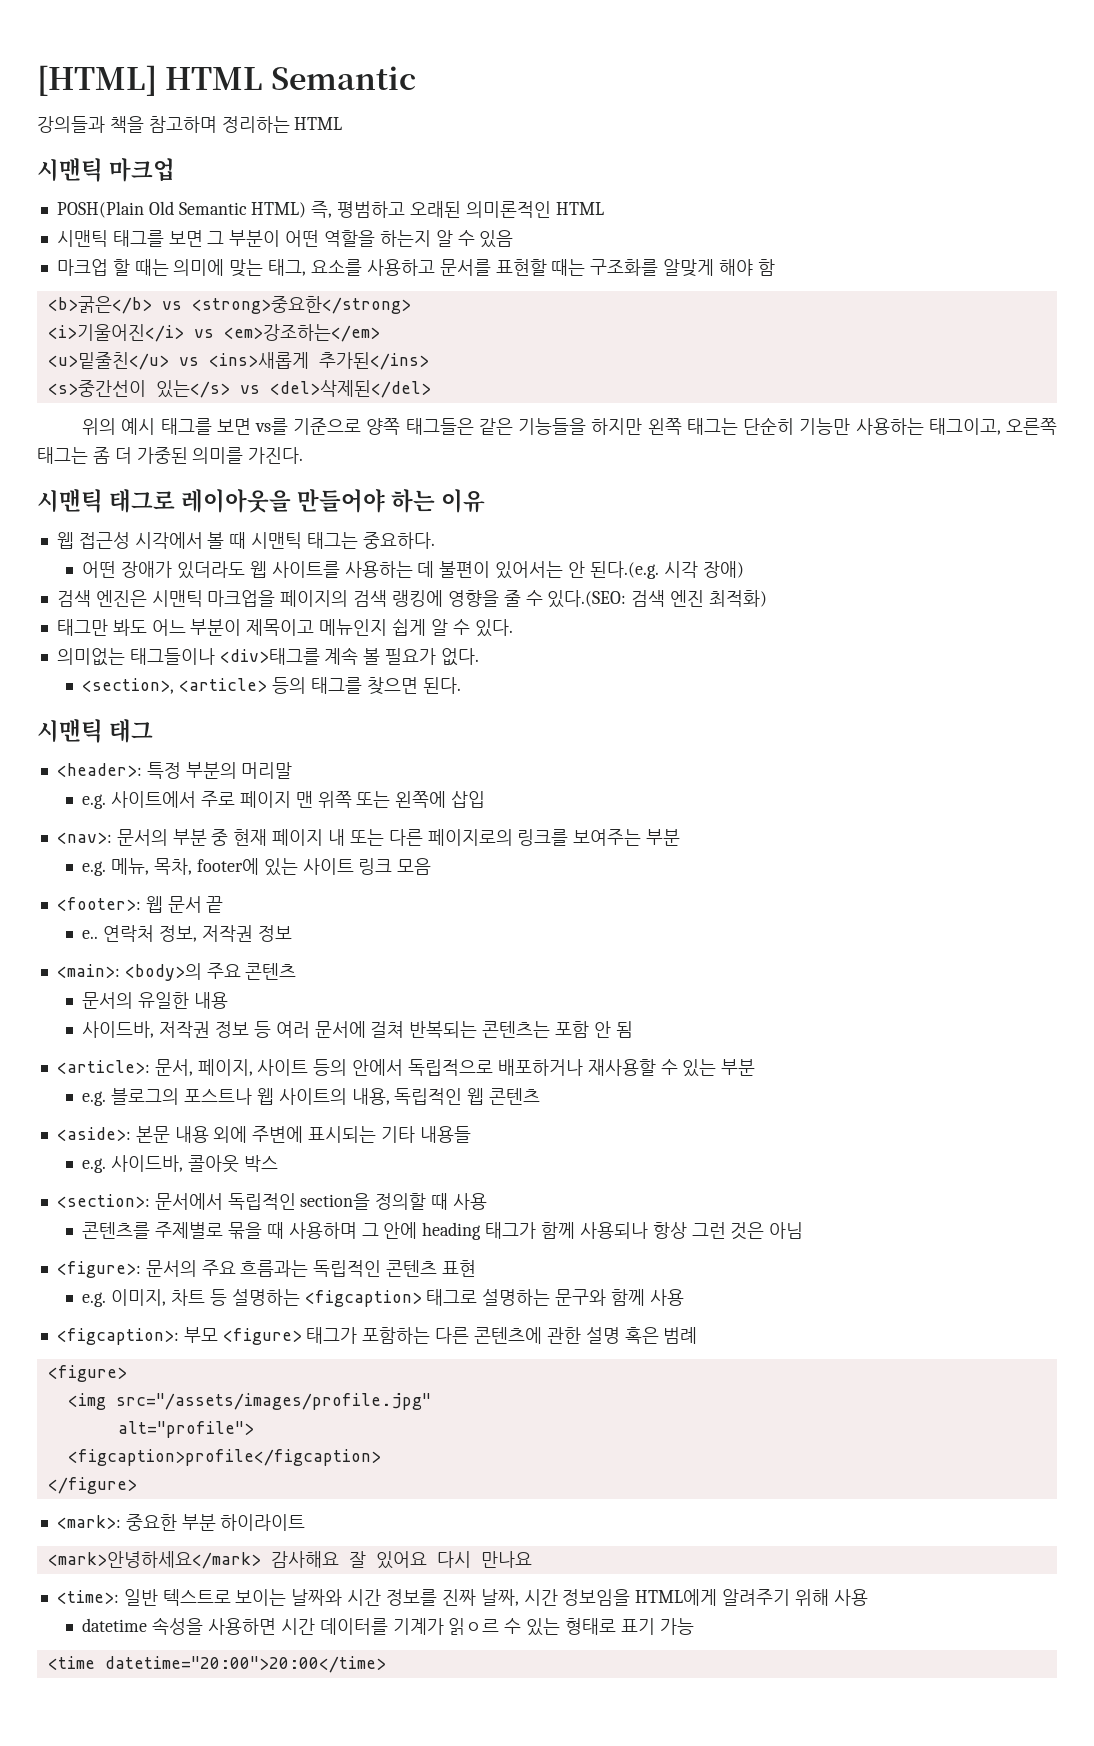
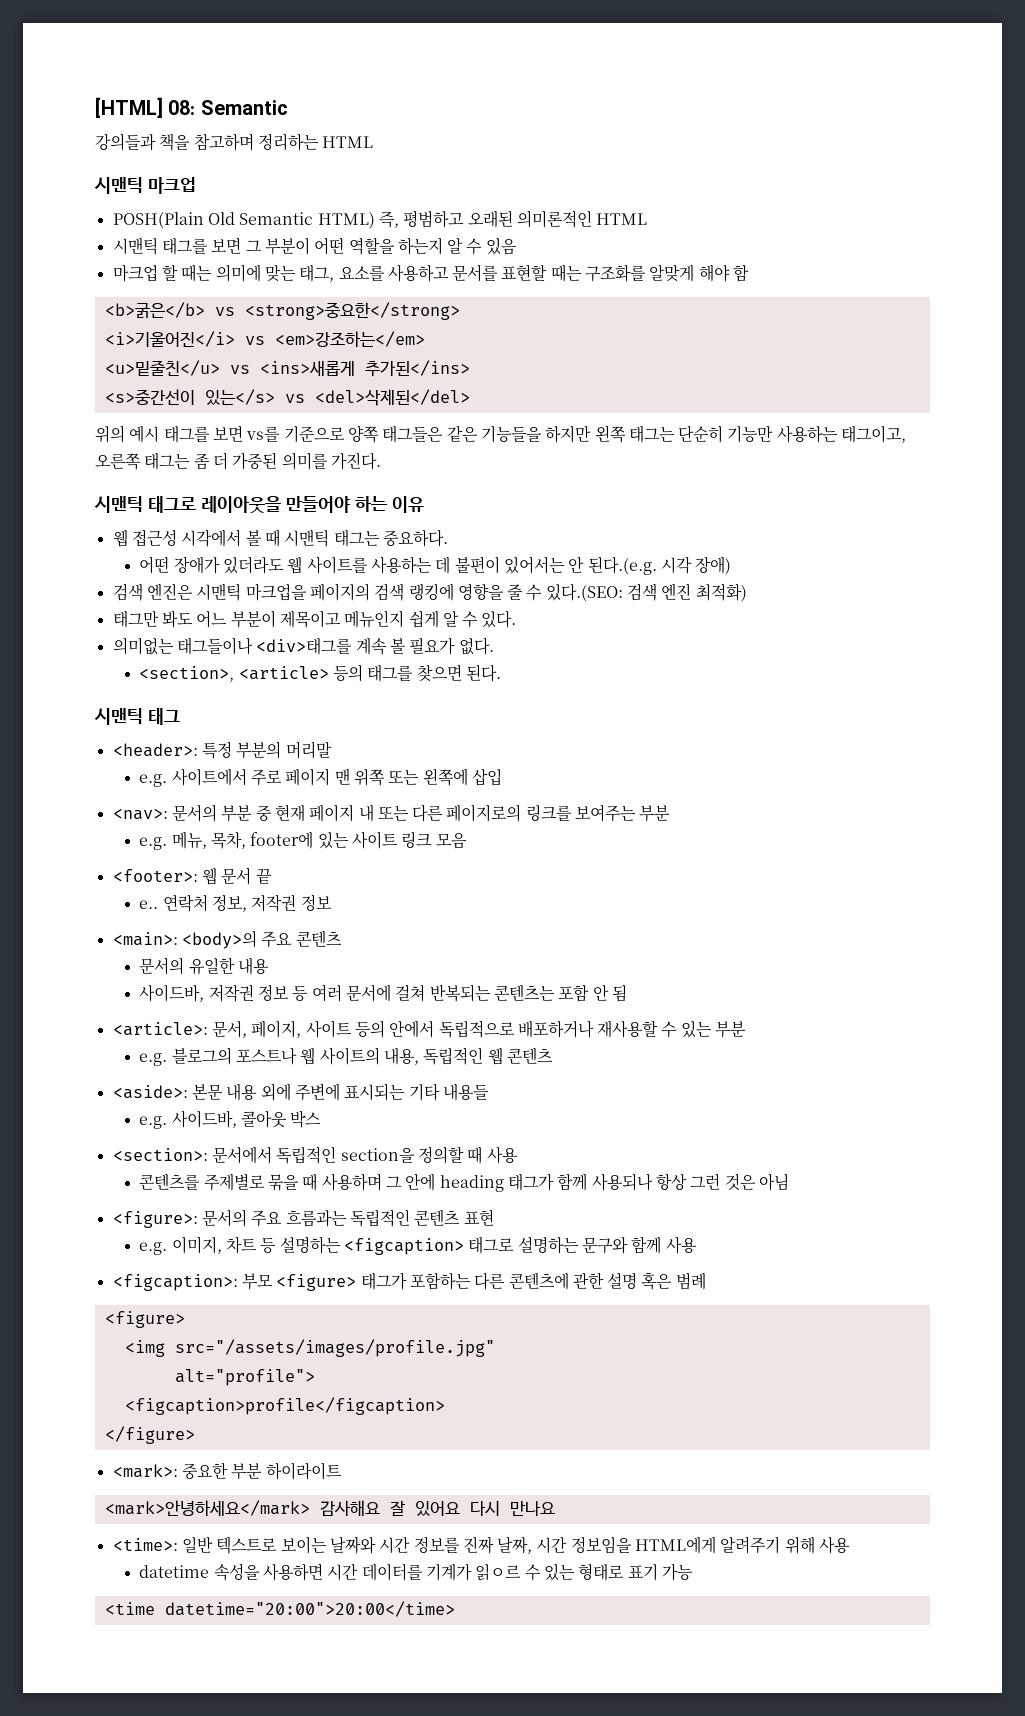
- [HTML] HTML Semantic
+ [HTML] 08: Semantic

